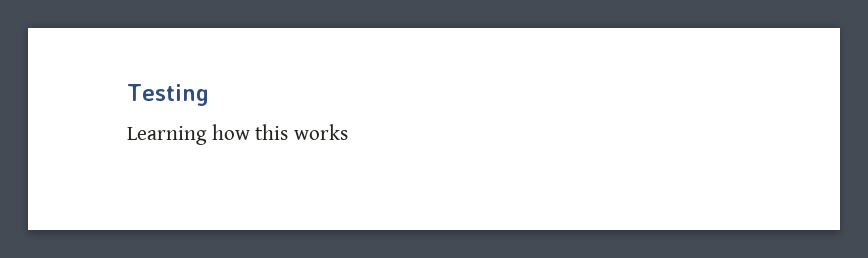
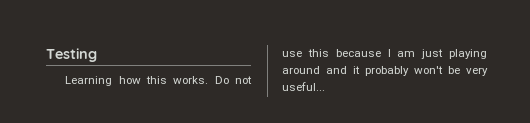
- Learning how this works
+ Learning how this works. Do not use this because I am just playing around and it probably won't be very useful...

